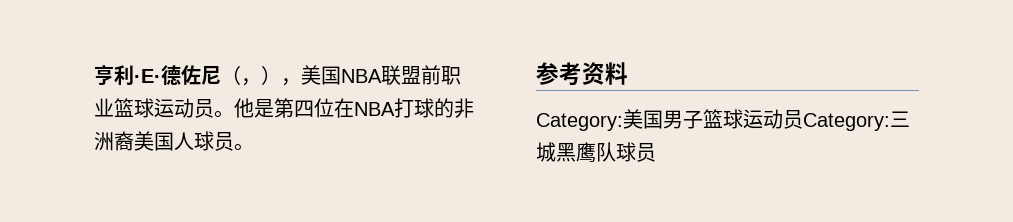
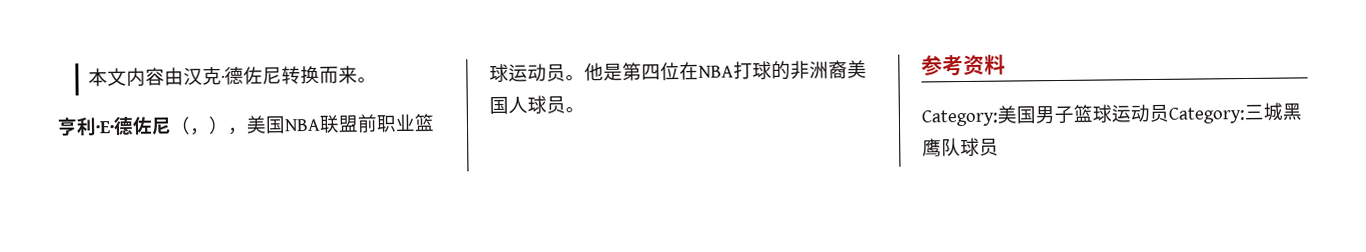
+ 本文内容由汉克·德佐尼转换而来。

